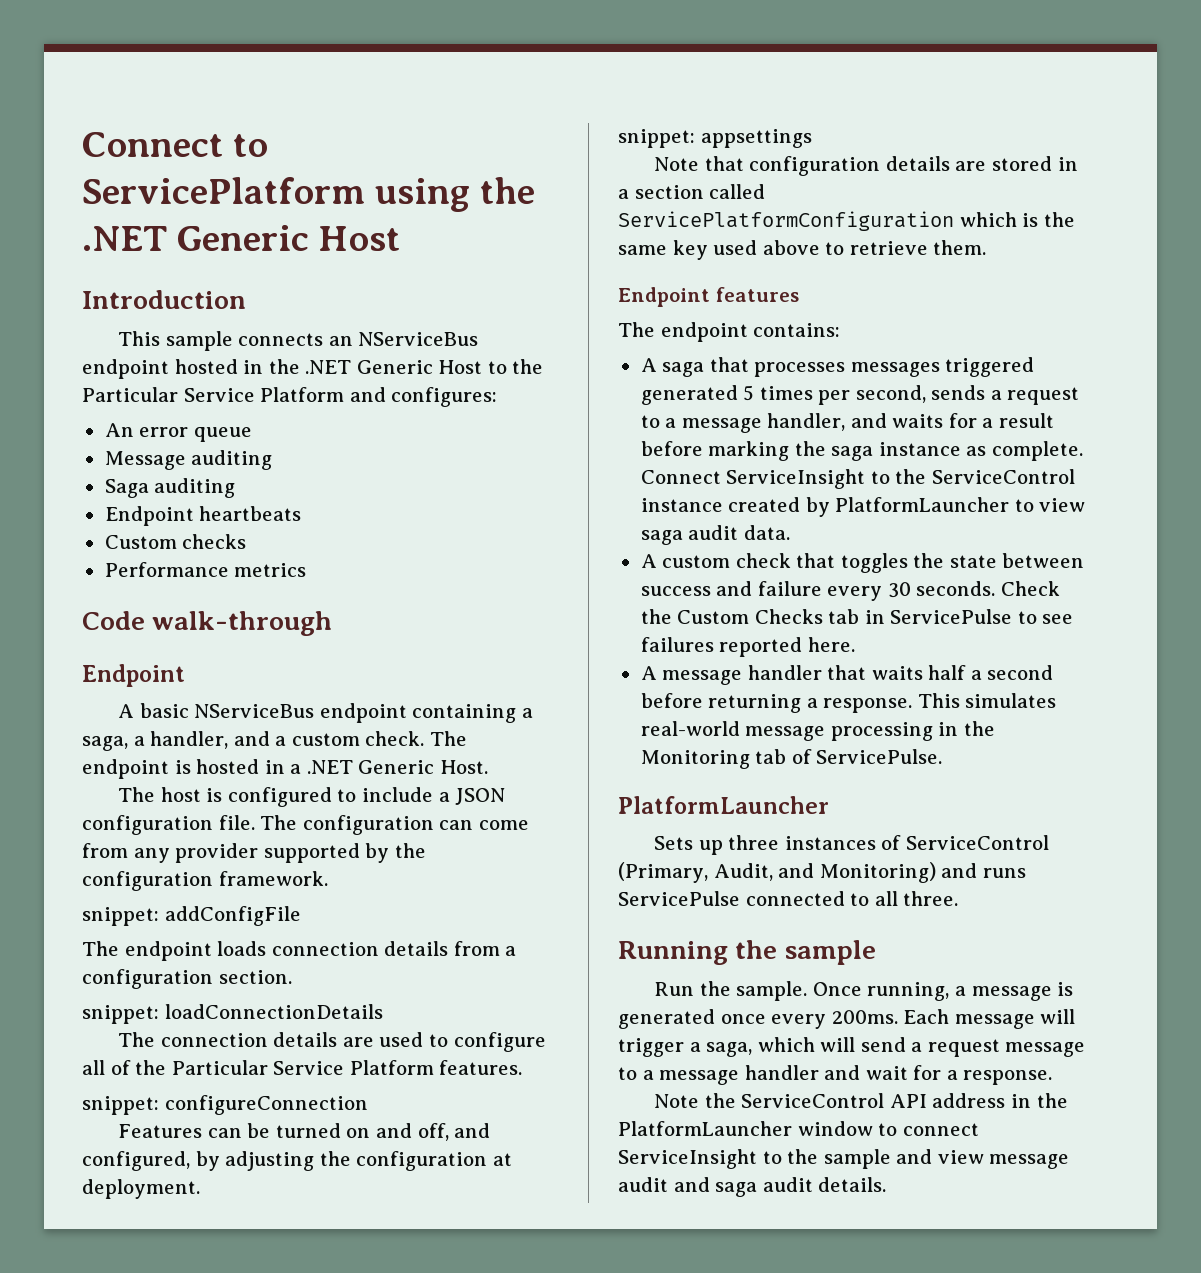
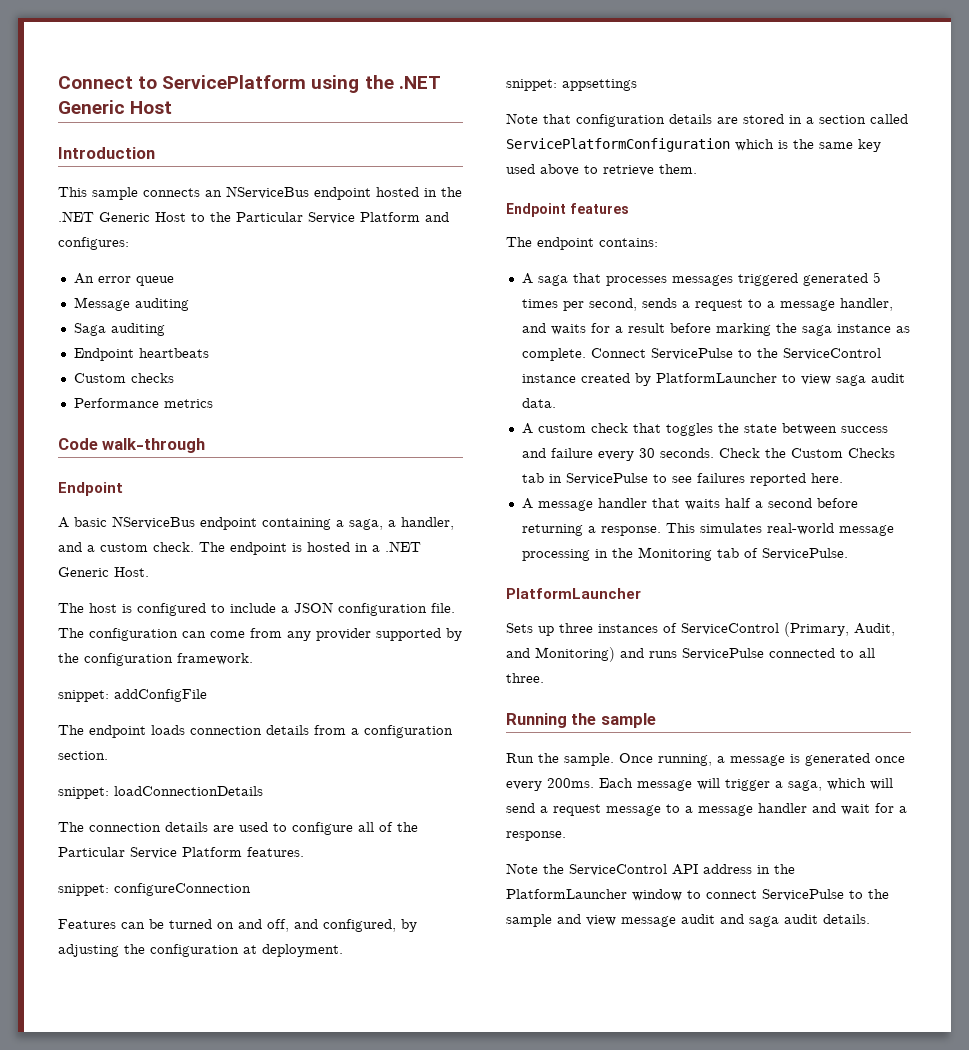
- Connect ServiceInsight to the ServiceControl instance created by PlatformLauncher to view saga audit data.
+ Connect ServicePulse to the ServiceControl instance created by PlatformLauncher to view saga audit data.
- Note the ServiceControl API address in the PlatformLauncher window to connect ServiceInsight to the sample and view message audit and saga audit details.
+ Note the ServiceControl API address in the PlatformLauncher window to connect ServicePulse to the sample and view message audit and saga audit details.

